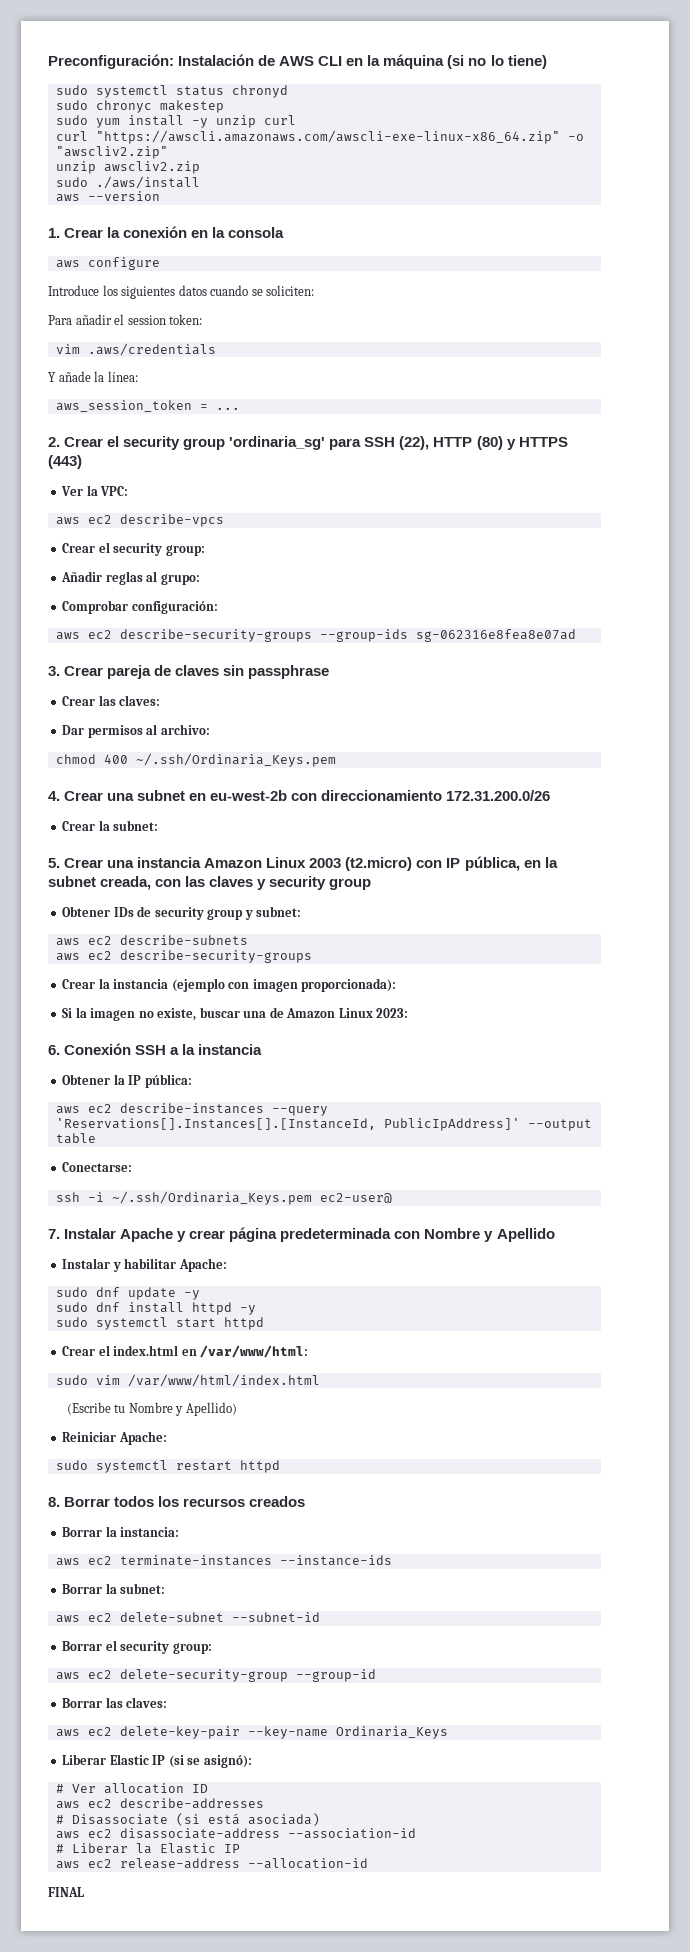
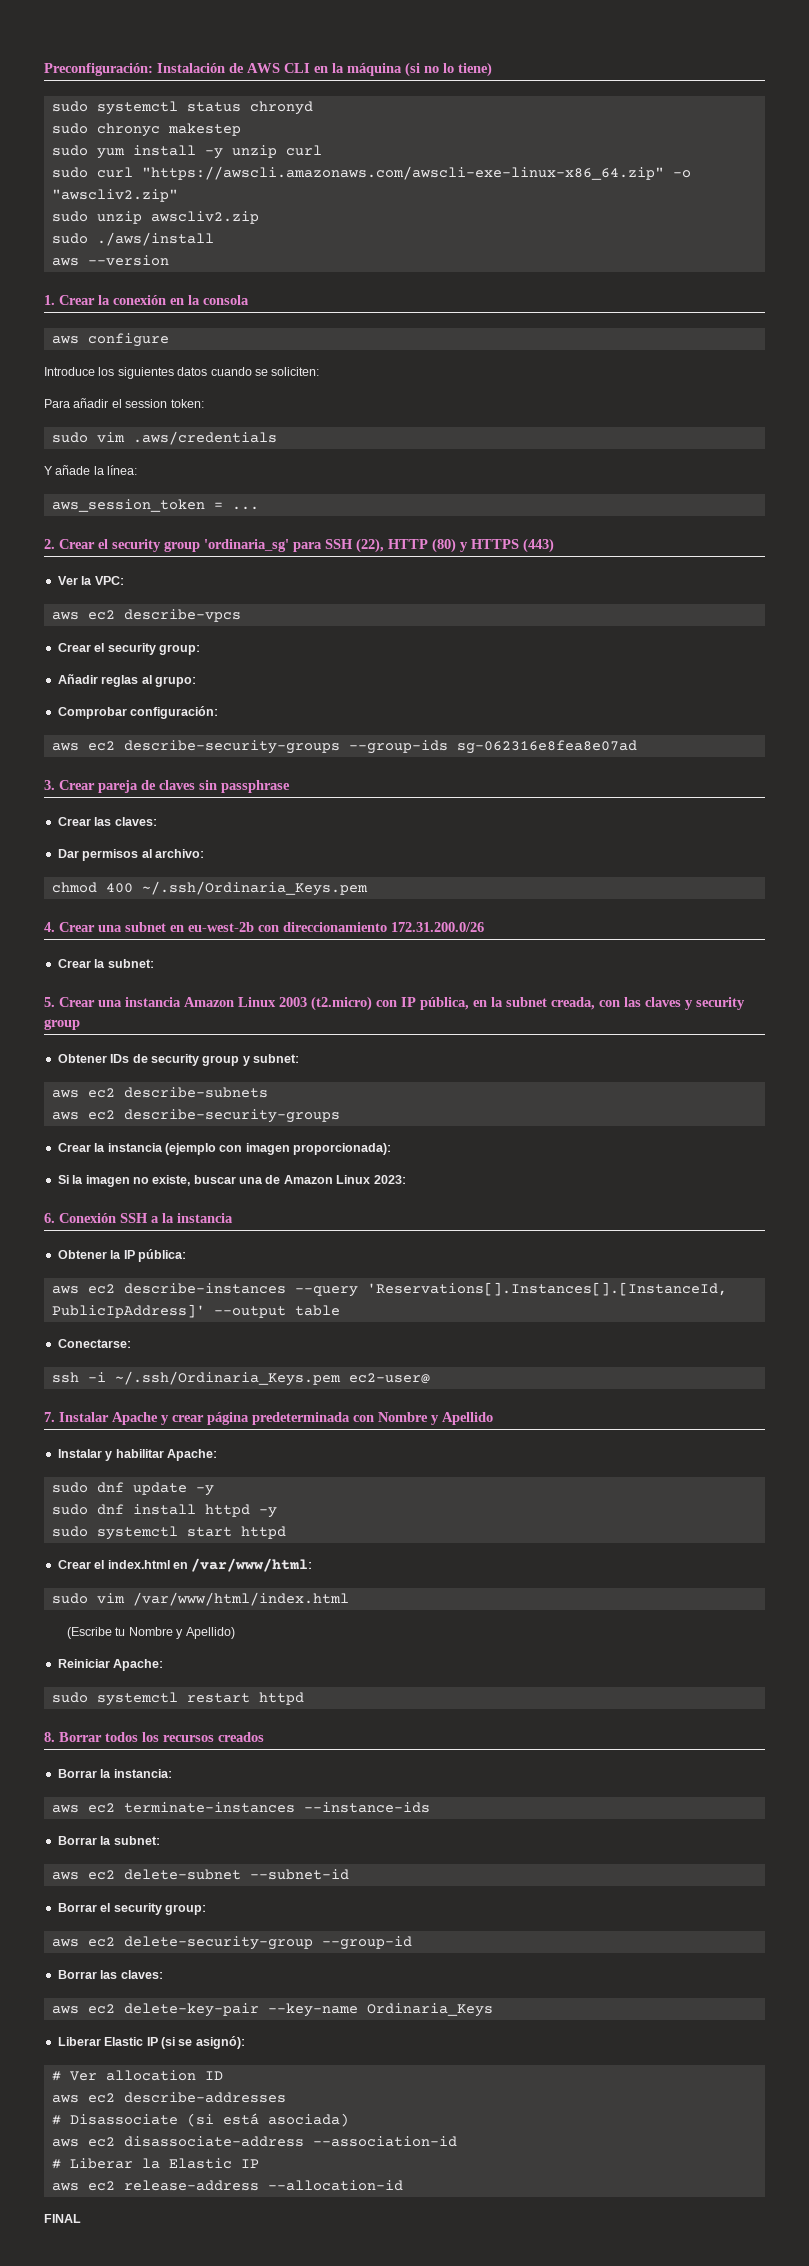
- curl "https://awscli.amazonaws.com/awscli-exe-linux-x86_64.zip" -o "awscliv2.zip"
+ sudo curl "https://awscli.amazonaws.com/awscli-exe-linux-x86_64.zip" -o "awscliv2.zip"
- unzip awscliv2.zip
+ sudo unzip awscliv2.zip
- vim .aws/credentials
+ sudo vim .aws/credentials

